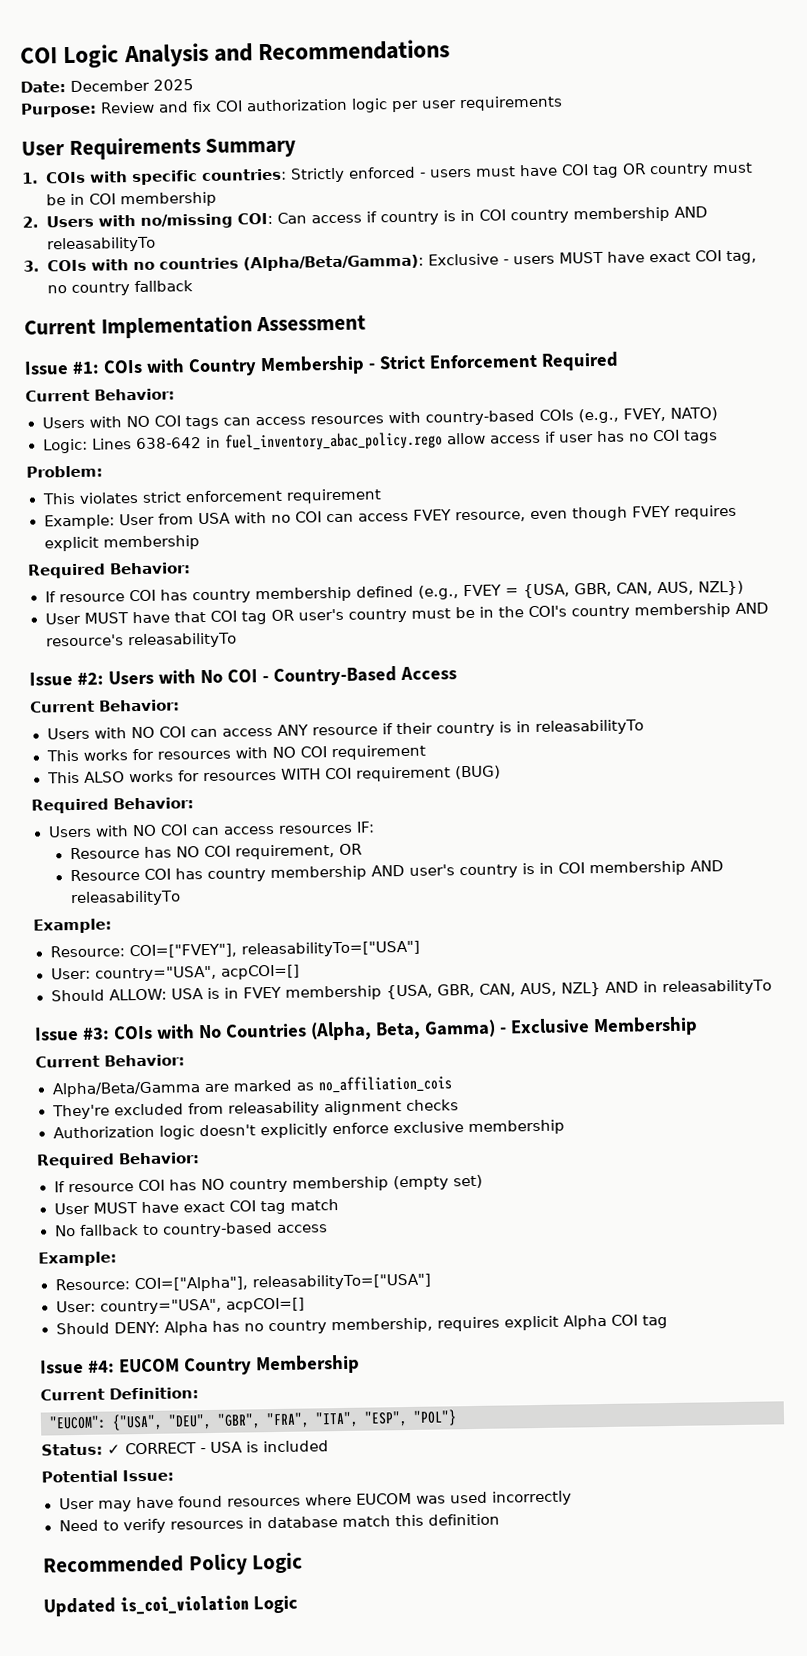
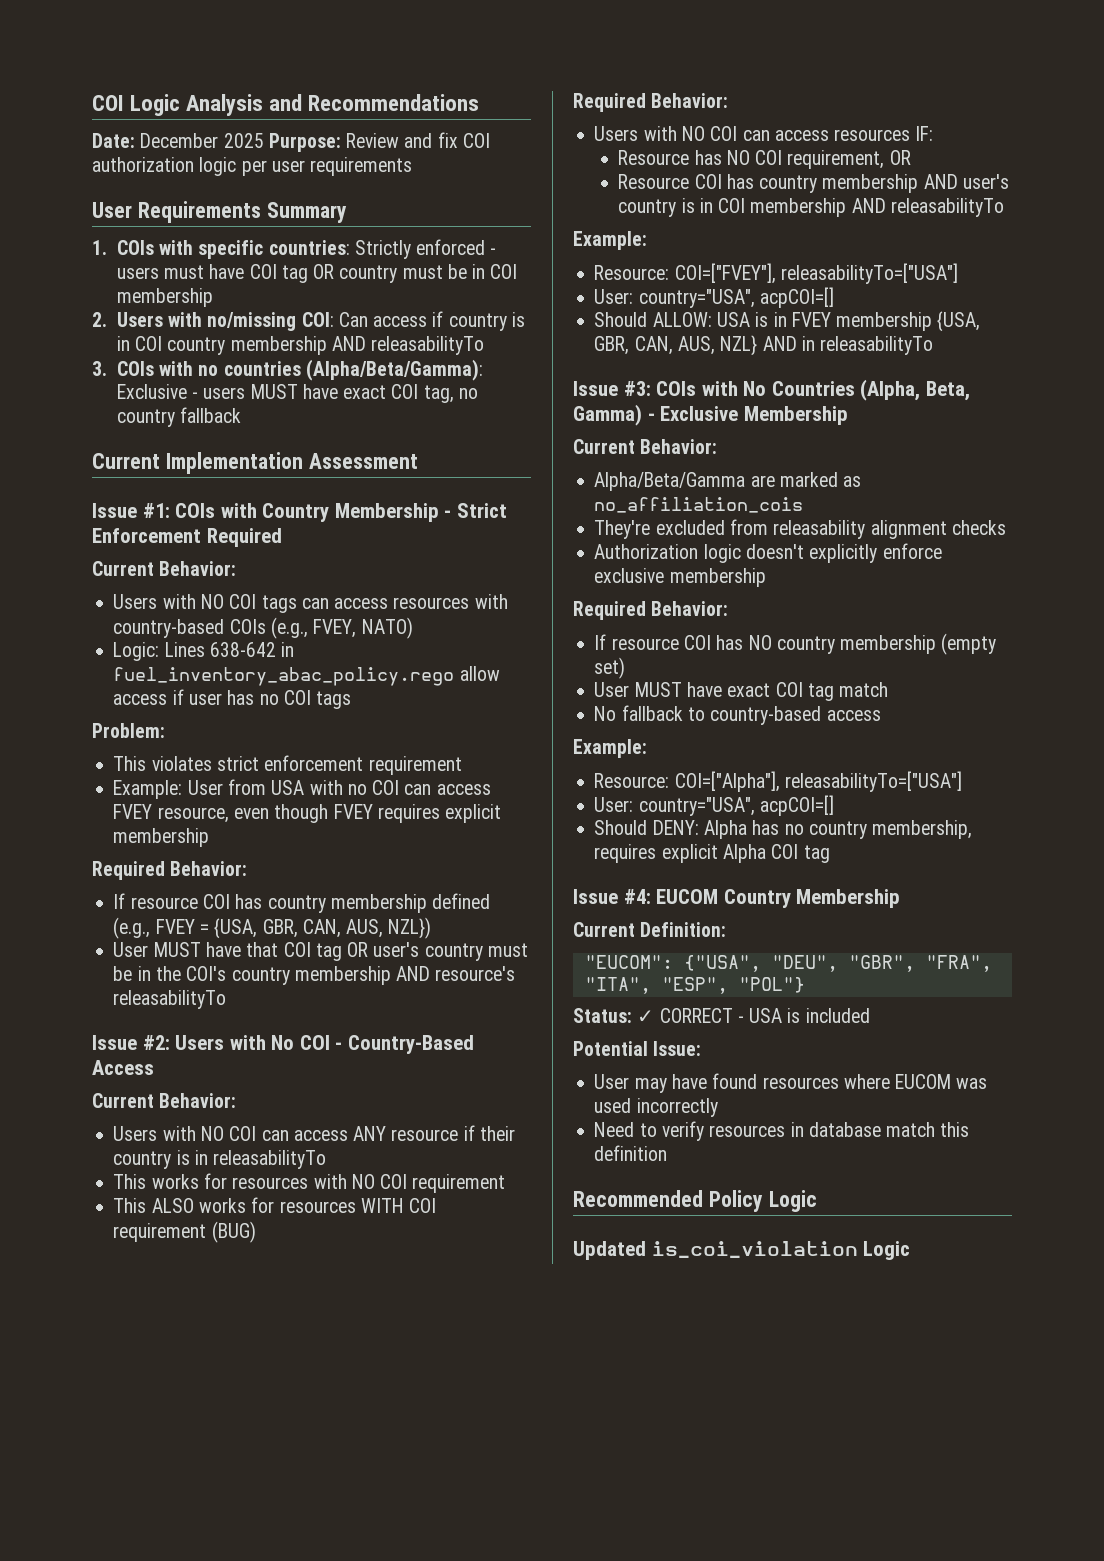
- Date: December 2025
- Purpose: Review and fix COI authorization logic per user requirements
+ Date: December 2025 Purpose: Review and fix COI authorization logic per user requirements

